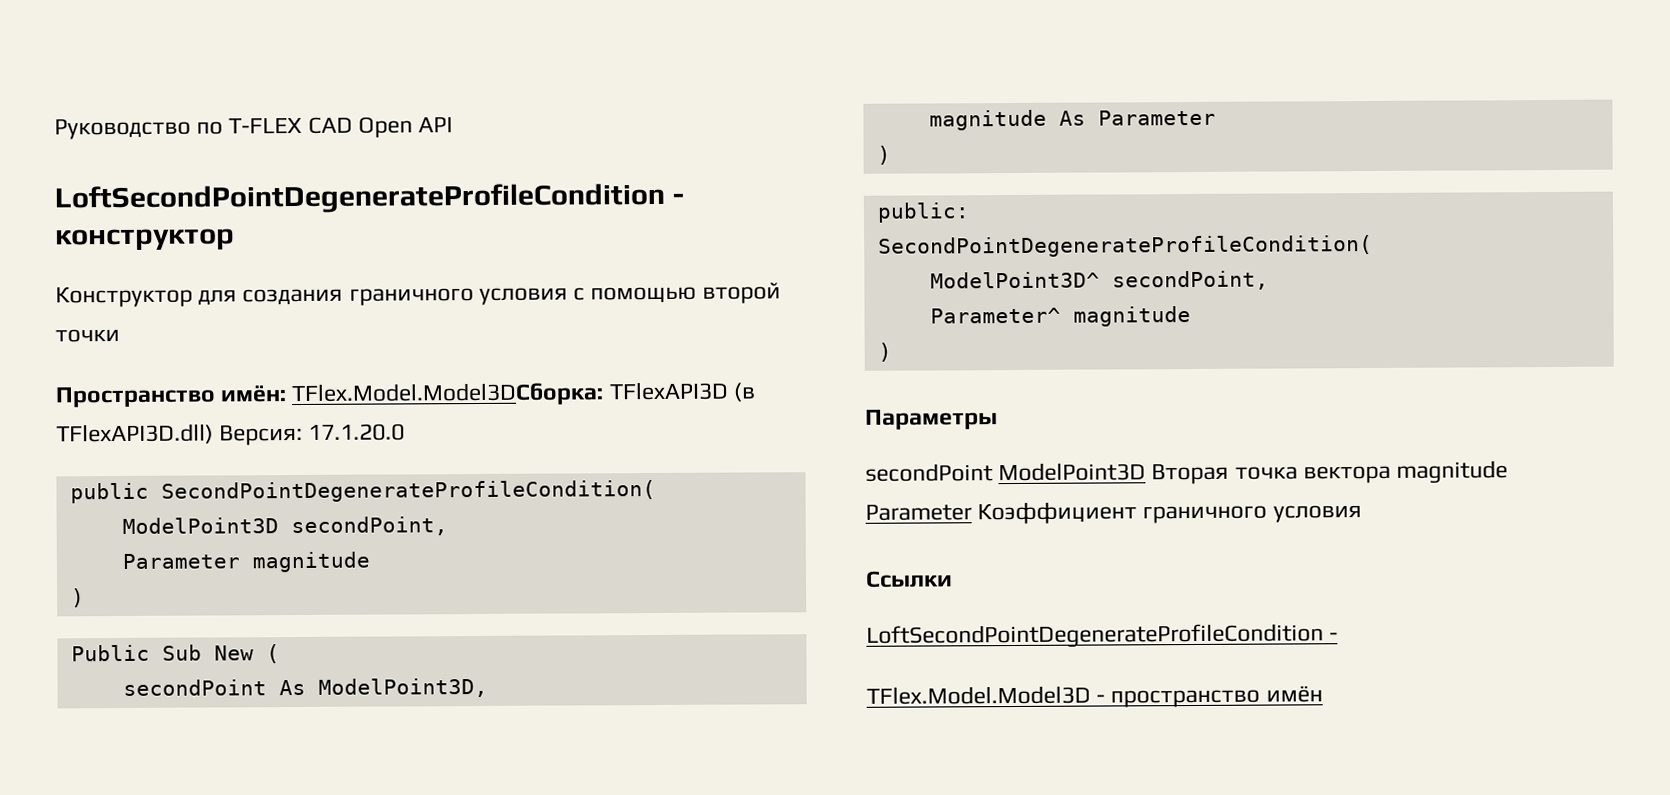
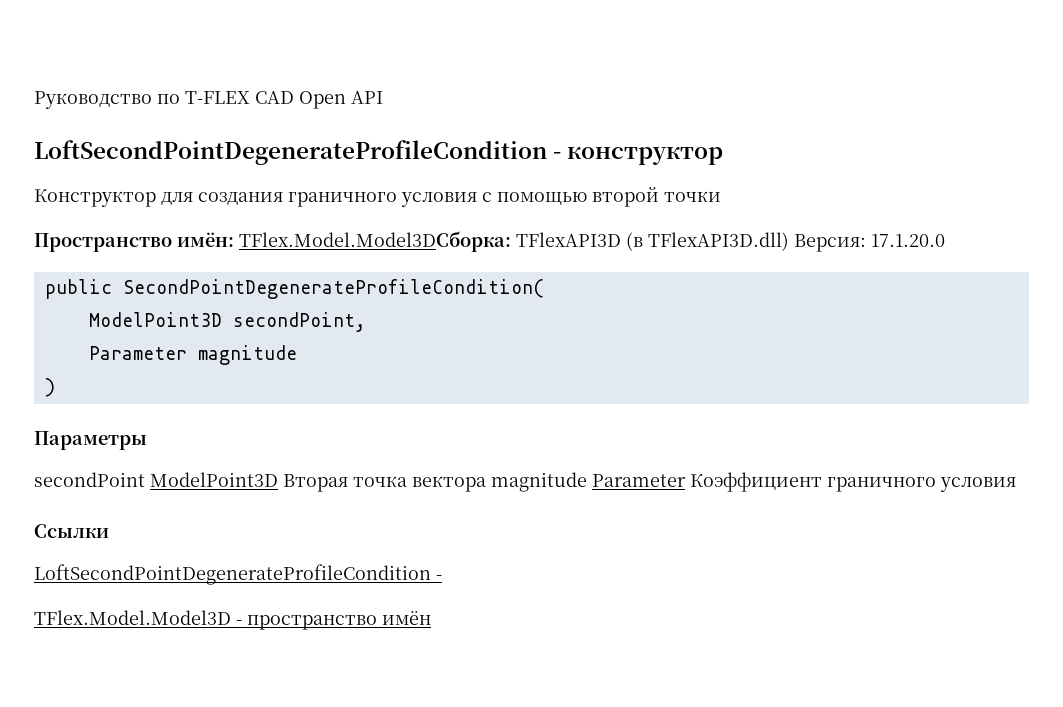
- Public Sub New (
- secondPoint As ModelPoint3D,
- magnitude As Parameter
- )
- public:
- SecondPointDegenerateProfileCondition(
- ModelPoint3D^ secondPoint,
- Parameter^ magnitude
- )

